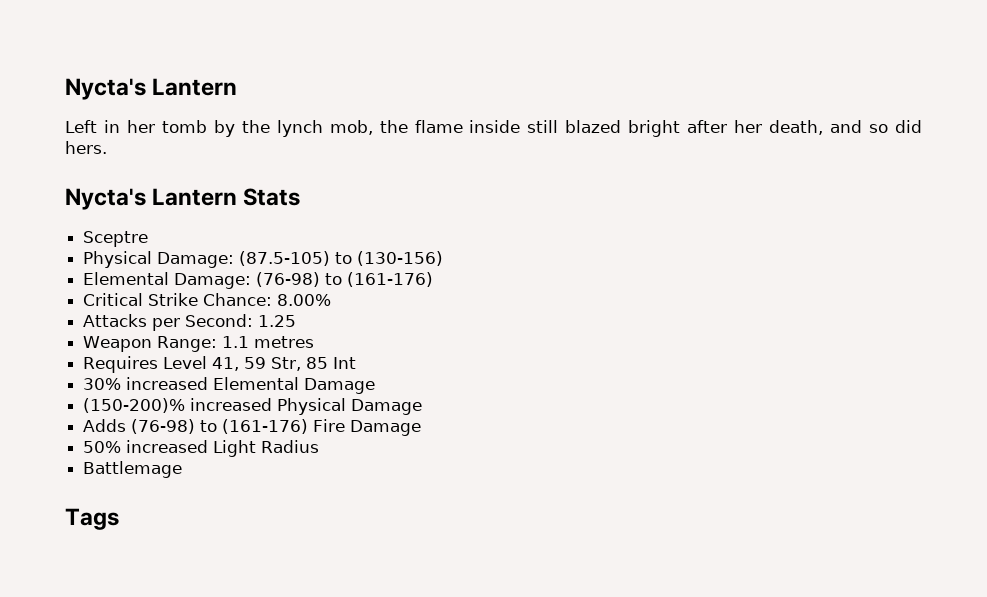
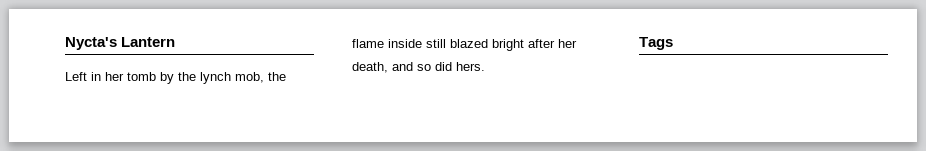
- Nycta's Lantern Stats
- Sceptre
- Physical Damage: (87.5-105) to (130-156)
- Elemental Damage: (76-98) to (161-176)
- Critical Strike Chance: 8.00%
- Attacks per Second: 1.25
- Weapon Range: 1.1 metres
- Requires Level 41, 59 Str, 85 Int
- 30% increased Elemental Damage
- (150-200)% increased Physical Damage
- Adds (76-98) to (161-176) Fire Damage
- 50% increased Light Radius
- Battlemage

